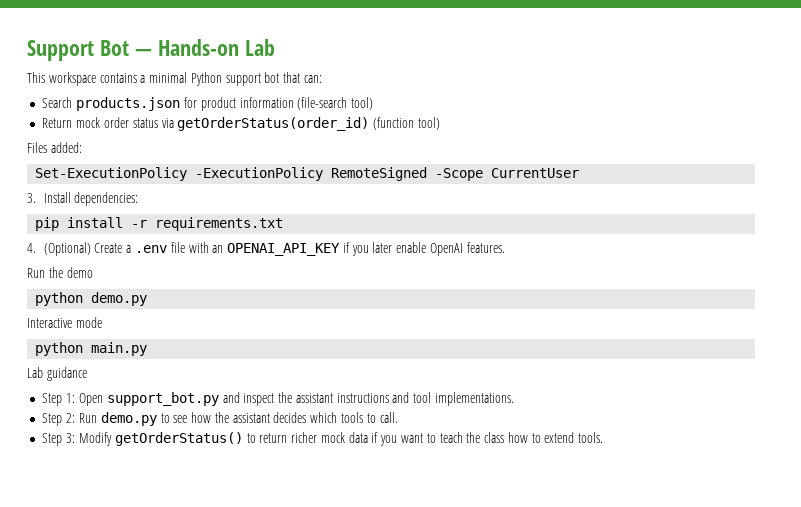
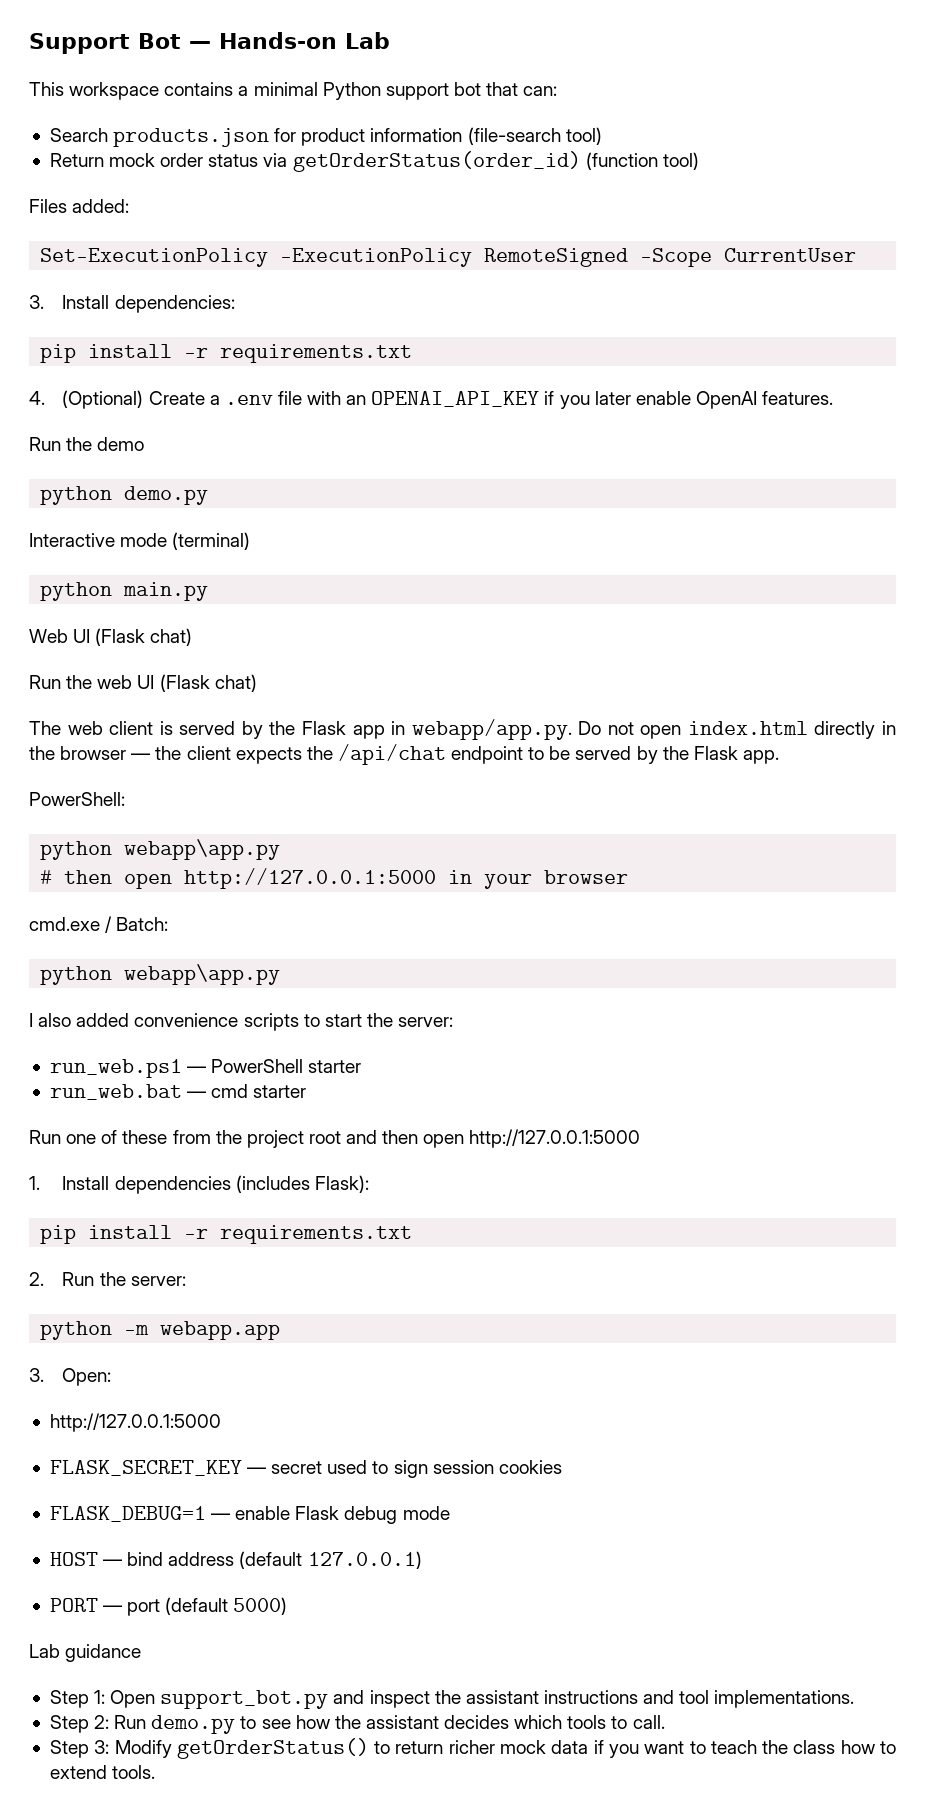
- Interactive mode
+ Interactive mode (terminal)
+ Web UI (Flask chat)
+ Run the web UI (Flask chat)
+ The web client is served by the Flask app in webapp/app.py. Do not open index.html directly in the browser — the client expects the /api/chat endpoint to be served by the Flask app.
+ PowerShell:
+ python webapp\app.py
+ # then open http://127.0.0.1:5000 in your browser
+ cmd.exe / Batch:
+ python webapp\app.py
+ I also added convenience scripts to start the server:
+ run_web.ps1 — PowerShell starter
+ run_web.bat — cmd starter
+ Run one of these from the project root and then open http://127.0.0.1:5000
+ 1. Install dependencies (includes Flask):
+ pip install -r requirements.txt
+ 2. Run the server:
+ python -m webapp.app
+ 3. Open:
+ http://127.0.0.1:5000
+ FLASK_SECRET_KEY — secret used to sign session cookies
+ FLASK_DEBUG=1 — enable Flask debug mode
+ HOST — bind address (default 127.0.0.1)
+ PORT — port (default 5000)

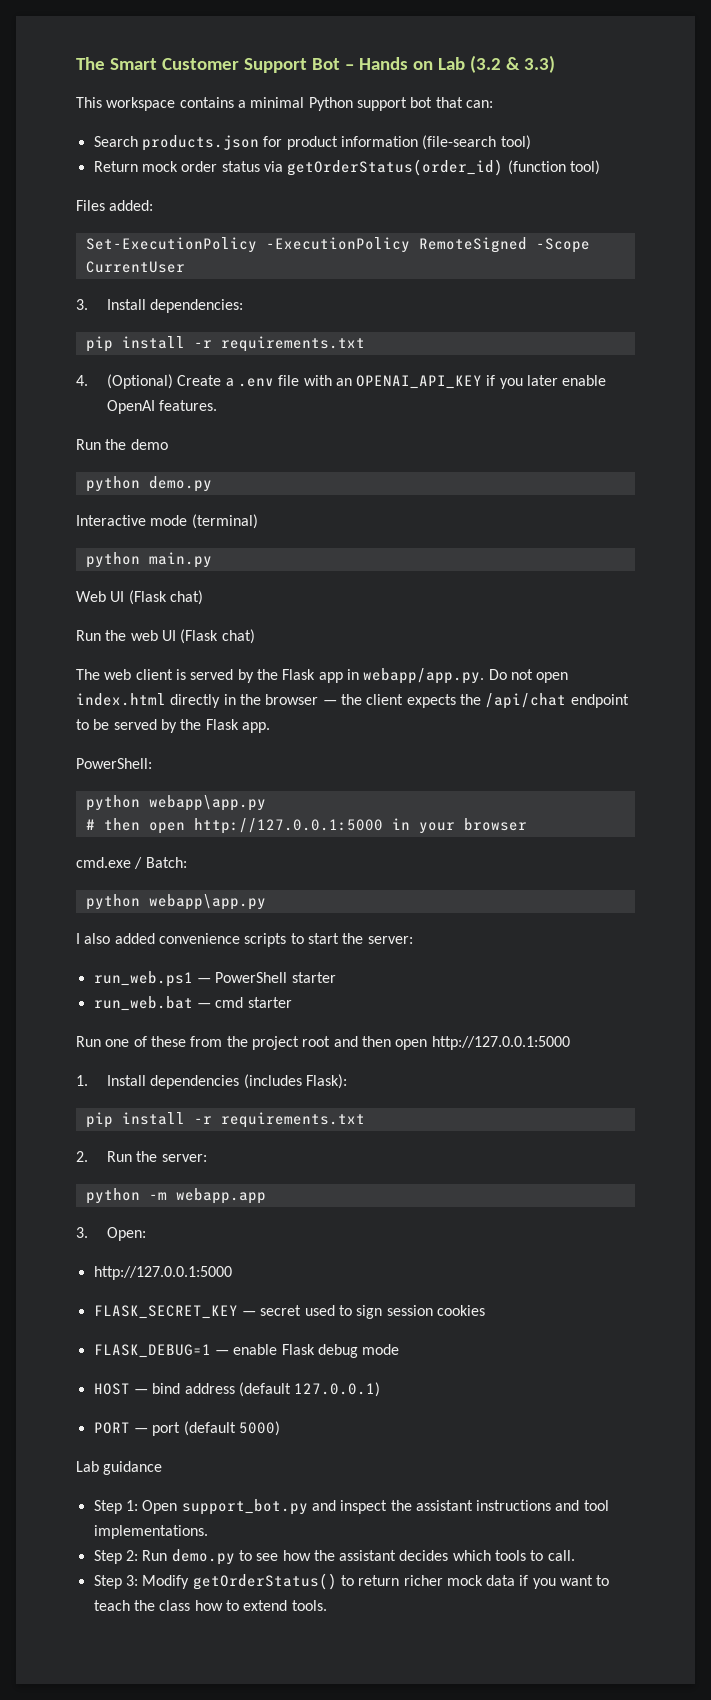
- Support Bot — Hands-on Lab
+ The Smart Customer Support Bot – Hands on Lab (3.2 & 3.3)

